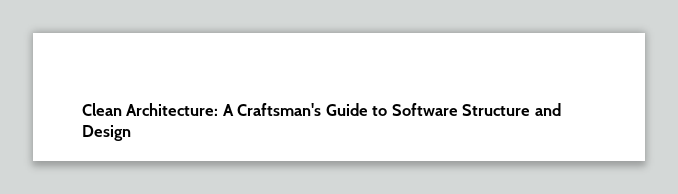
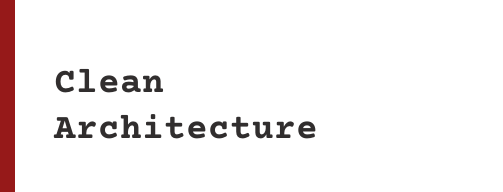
- Clean Architecture: A Craftsman's Guide to Software Structure and Design
+ Clean Architecture

